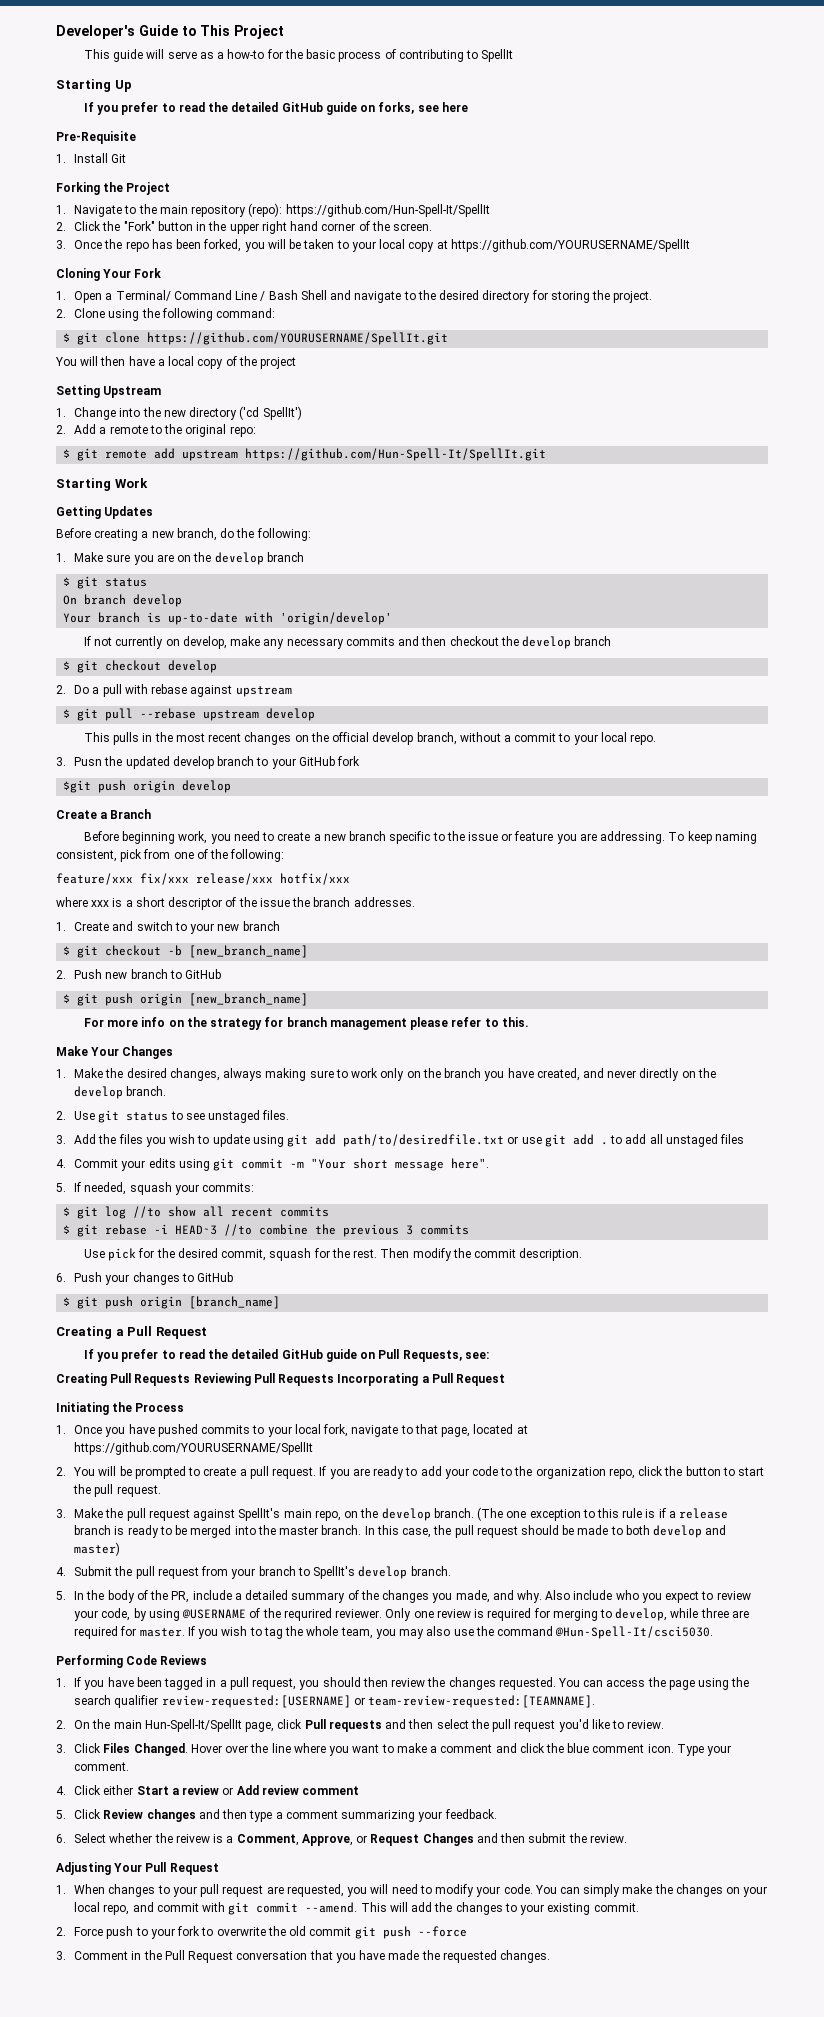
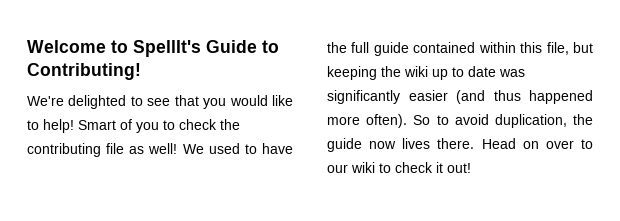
- Developer's Guide to This Project
- This guide will serve as a how-to for the basic process of contributing to SpellIt
- Starting Up
- If you prefer to read the detailed GitHub guide on forks, see here
- Pre-Requisite
- 1. Install Git
- Forking the Project
- 1. Navigate to the main repository (repo): https://github.com/Hun-Spell-It/SpellIt
- 2. Click the "Fork" button in the upper right hand corner of the screen.
- 3. Once the repo has been forked, you will be taken to your local copy at https://github.com/YOURUSERNAME/SpellIt
- Cloning Your Fork
- 1. Open a Terminal/ Command Line / Bash Shell and navigate to the desired directory for storing the project.
- 2. Clone using the following command:
- $ git clone https://github.com/YOURUSERNAME/SpellIt.git
- You will then have a local copy of the project
- Setting Upstream
- 1. Change into the new directory ('cd SpellIt')
- 2. Add a remote to the original repo:
- $ git remote add upstream https://github.com/Hun-Spell-It/SpellIt.git
- Starting Work
- Getting Updates
- Before creating a new branch, do the following:
- 1. Make sure you are on the develop branch
- $ git status
- On branch develop
- Your branch is up-to-date with 'origin/develop'
- If not currently on develop, make any necessary commits and then checkout the develop branch
- $ git checkout develop
- 2. Do a pull with rebase against upstream
- $ git pull --rebase upstream develop
- This pulls in the most recent changes on the official develop branch, without a commit to your local repo.
- 3. Pusn the updated develop branch to your GitHub fork
- $git push origin develop
- Create a Branch
- Before beginning work, you need to create a new branch specific to the issue or feature you are addressing. To keep naming consistent, pick from one of the following:
- feature/xxx fix/xxx release/xxx hotfix/xxx
- where xxx is a short descriptor of the issue the branch addresses.
- 1. Create and switch to your new branch
- $ git checkout -b [new_branch_name]
- 2. Push new branch to GitHub
- $ git push origin [new_branch_name]
- For more info on the strategy for branch management please refer to this.
- Make Your Changes
- 1. Make the desired changes, always making sure to work only on the branch you have created, and never directly on the develop branch.
- 2. Use git status to see unstaged files.
- 3. Add the files you wish to update using git add path/to/desiredfile.txt or use git add . to add all unstaged files
- 4. Commit your edits using git commit -m "Your short message here".
- 5. If needed, squash your commits:
- $ git log //to show all recent commits
- $ git rebase -i HEAD~3 //to combine the previous 3 commits
- Use pick for the desired commit, squash for the rest. Then modify the commit description.
- 6. Push your changes to GitHub
- $ git push origin [branch_name]
- Creating a Pull Request
- If you prefer to read the detailed GitHub guide on Pull Requests, see:
- Creating Pull Requests Reviewing Pull Requests Incorporating a Pull Request
- Initiating the Process
- 1. Once you have pushed commits to your local fork, navigate to that page, located at https://github.com/YOURUSERNAME/SpellIt
- 2. You will be prompted to create a pull request. If you are ready to add your code to the organization repo, click the button to start the pull request.
- 3. Make the pull request against SpellIt's main repo, on the develop branch. (The one exception to this rule is if a release branch is ready to be merged into the master branch. In this case, the pull request should be made to both develop and master)
- 4. Submit the pull request from your branch to SpellIt's develop branch.
- 5. In the body of the PR, include a detailed summary of the changes you made, and why. Also include who you expect to review your code, by using @USERNAME of the requrired reviewer. Only one review is required for merging to develop, while three are required for master. If you wish to tag the whole team, you may also use the command @Hun-Spell-It/csci5030.
- Performing Code Reviews
- 1. If you have been tagged in a pull request, you should then review the changes requested. You can access the page using the search qualifier review-requested:[USERNAME] or team-review-requested:[TEAMNAME].
- 2. On the main Hun-Spell-It/SpellIt page, click Pull requests and then select the pull request you'd like to review.
- 3. Click Files Changed. Hover over the line where you want to make a comment and click the blue comment icon. Type your comment.
- 4. Click either Start a review or Add review comment
- 5. Click Review changes and then type a comment summarizing your feedback.
- 6. Select whether the reivew is a Comment, Approve, or Request Changes and then submit the review.
- Adjusting Your Pull Request
- 1. When changes to your pull request are requested, you will need to modify your code. You can simply make the changes on your local repo, and commit with git commit --amend. This will add the changes to your existing commit.
- 2. Force push to your fork to overwrite the old commit git push --force
- 3. Comment in the Pull Request conversation that you have made the requested changes.
+ Welcome to SpellIt's Guide to Contributing!
+ We're delighted to see that you would like to help! Smart of you to check the contributing file as well! We used to have the full guide contained within this file, but keeping the wiki up to date was significantly easier (and thus happened more often). So to avoid duplication, the guide now lives there. Head on over to our wiki to check it out!

